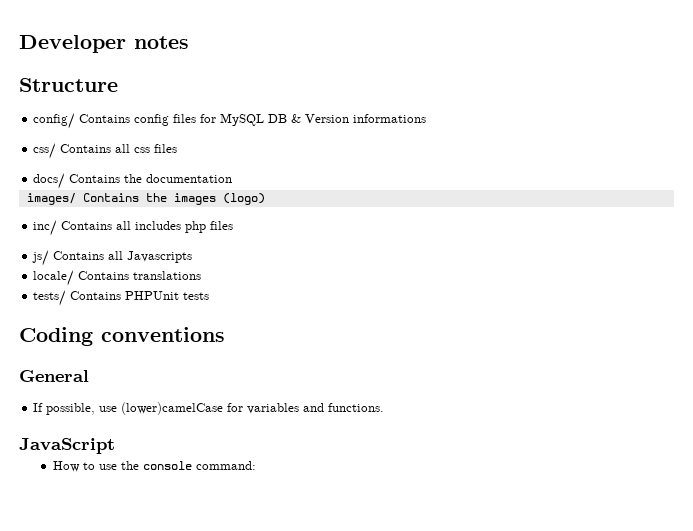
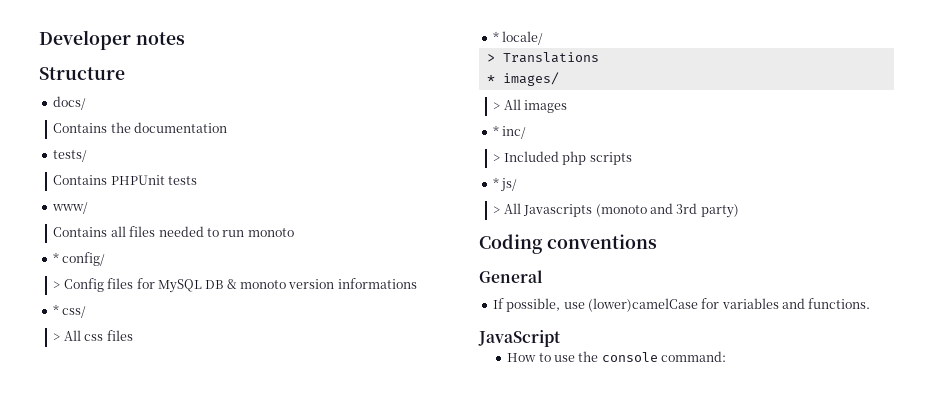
- config/ Contains config files for MySQL DB & Version informations
+ docs/
+ Contains the documentation
+ tests/
+ Contains PHPUnit tests
+ www/
+ Contains all files needed to run monoto
+ * config/
+ > Config files for MySQL DB & monoto version informations
- css/ Contains all css files
+ * css/
+ > All css files
- docs/ Contains the documentation
- images/ Contains the images (logo)
- inc/ Contains all includes php files
- js/ Contains all Javascripts
- locale/ Contains translations
- tests/ Contains PHPUnit tests
+ * locale/
+ > Translations
+ * images/
+ > All images
+ * inc/
+ > Included php scripts
+ * js/
+ > All Javascripts (monoto and 3rd party)

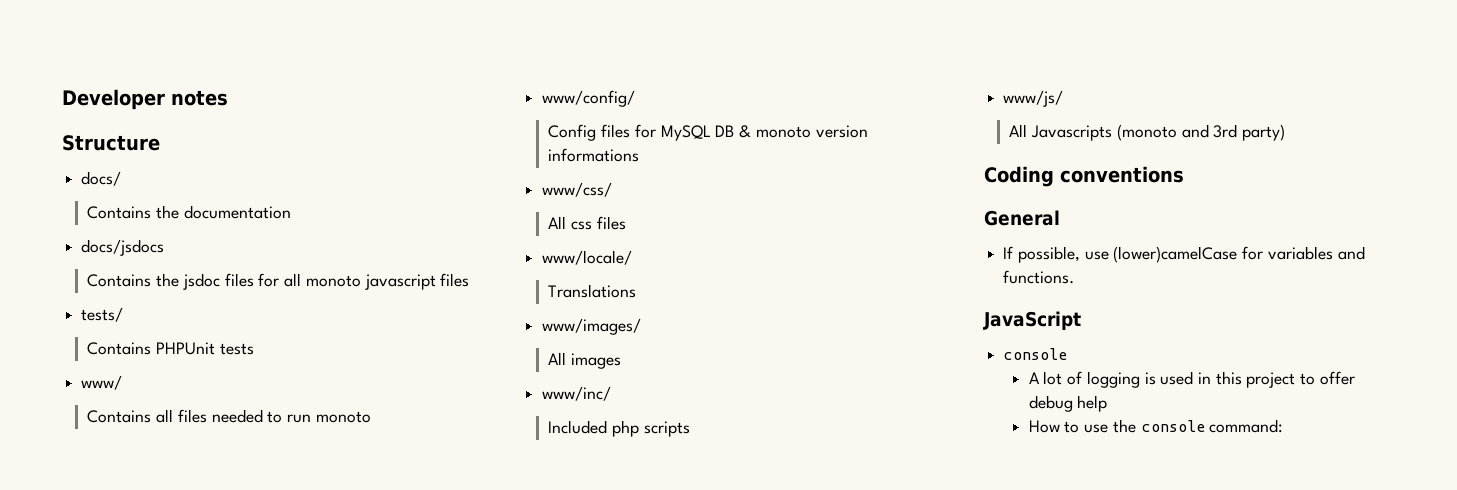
+ docs/jsdocs
+ Contains the jsdoc files for all monoto javascript files
- * config/
- > Config files for MySQL DB & monoto version informations
+ www/config/
+ Config files for MySQL DB & monoto version informations
- * css/
- > All css files
+ www/css/
+ All css files
- * locale/
- > Translations
- * images/
- > All images
+ www/locale/
+ Translations
+ www/images/
+ All images
- * inc/
- > Included php scripts
+ www/inc/
+ Included php scripts
- * js/
- > All Javascripts (monoto and 3rd party)
+ www/js/
+ All Javascripts (monoto and 3rd party)
  JavaScript
+ console
+ A lot of logging is used in this project to offer debug help

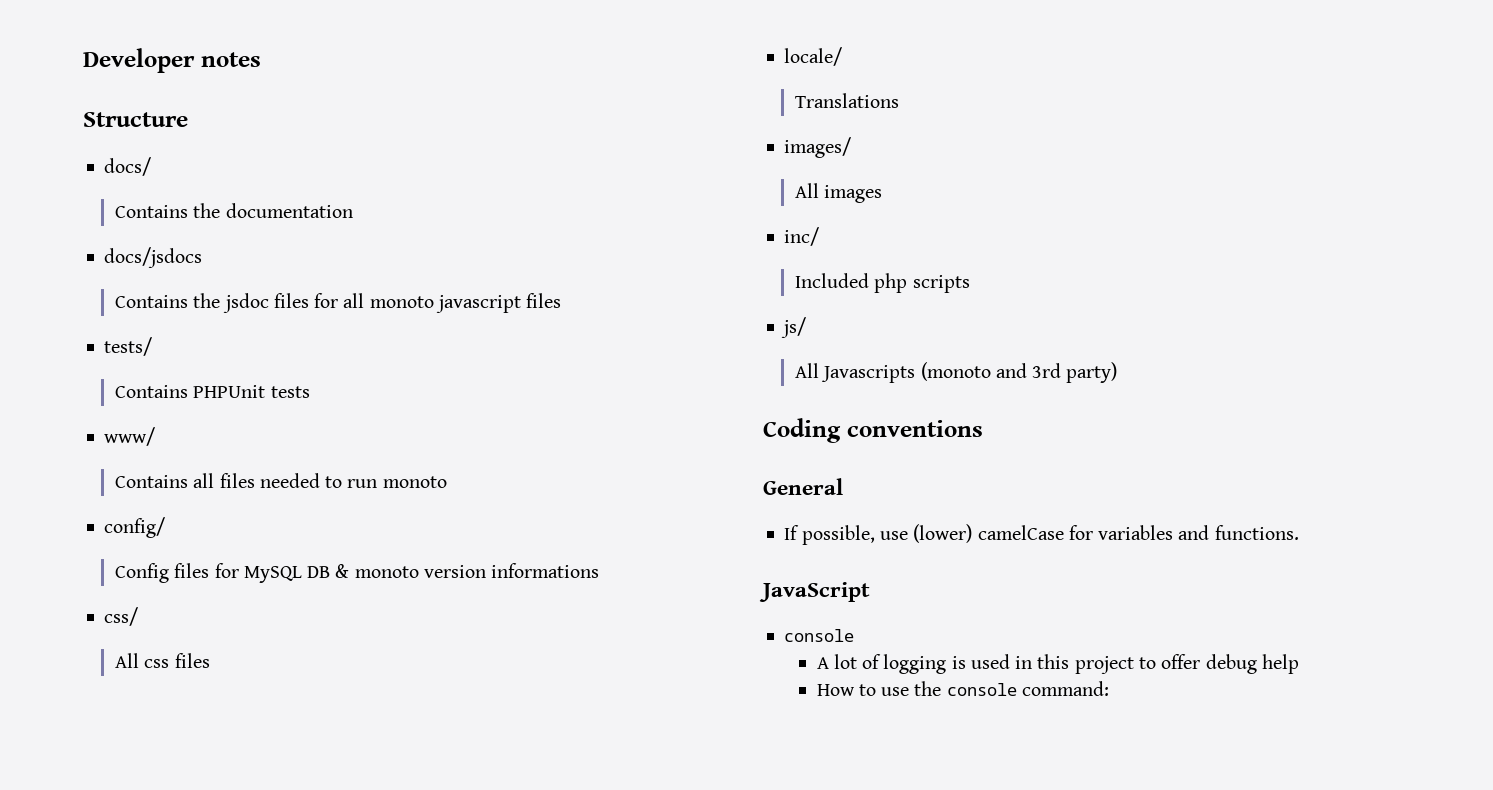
- www/config/
+ config/
- www/css/
+ css/
- www/locale/
+ locale/
- www/images/
+ images/
- www/inc/
+ inc/
- www/js/
+ js/
- If possible, use (lower)camelCase for variables and functions.
+ If possible, use (lower) camelCase for variables and functions.

